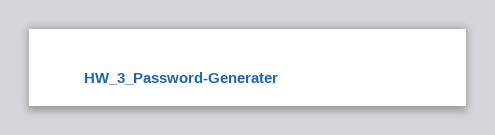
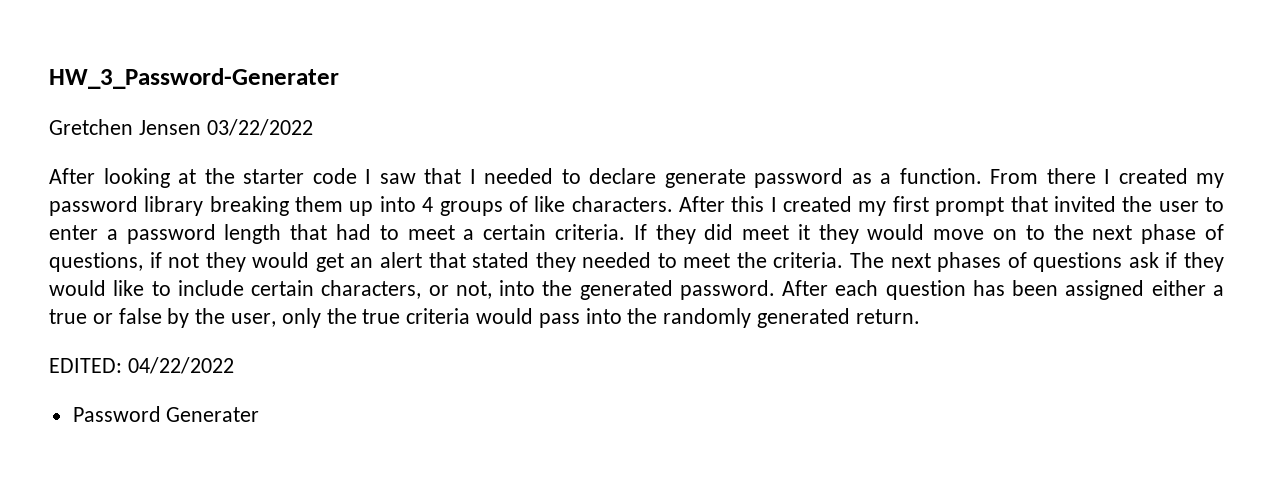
+ Gretchen Jensen 03/22/2022
+ After looking at the starter code I saw that I needed to declare generate password as a function. From there I created my password library breaking them up into 4 groups of like characters. After this I created my first prompt that invited the user to enter a password length that had to meet a certain criteria. If they did meet it they would move on to the next phase of questions, if not they would get an alert that stated they needed to meet the criteria. The next phases of questions ask if they would like to include certain characters, or not, into the generated password. After each question has been assigned either a true or false by the user, only the true criteria would pass into the randomly generated return.
+ EDITED: 04/22/2022
+ Password Generater

